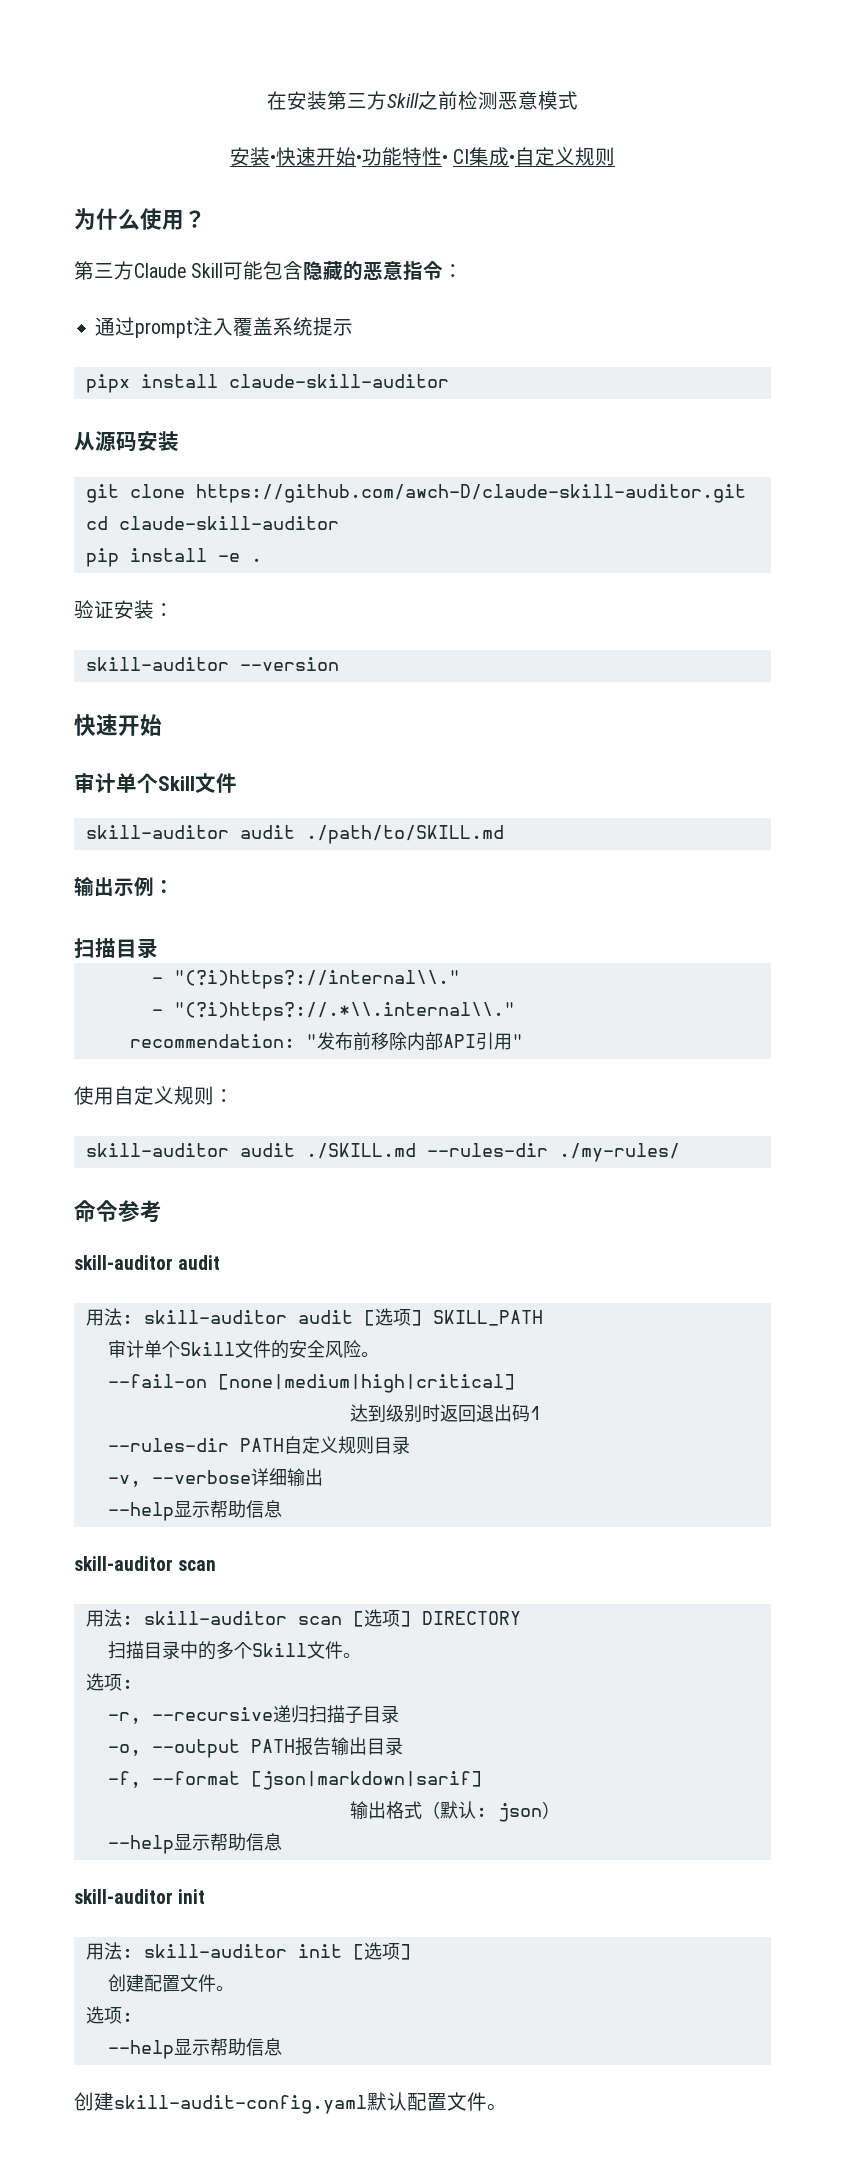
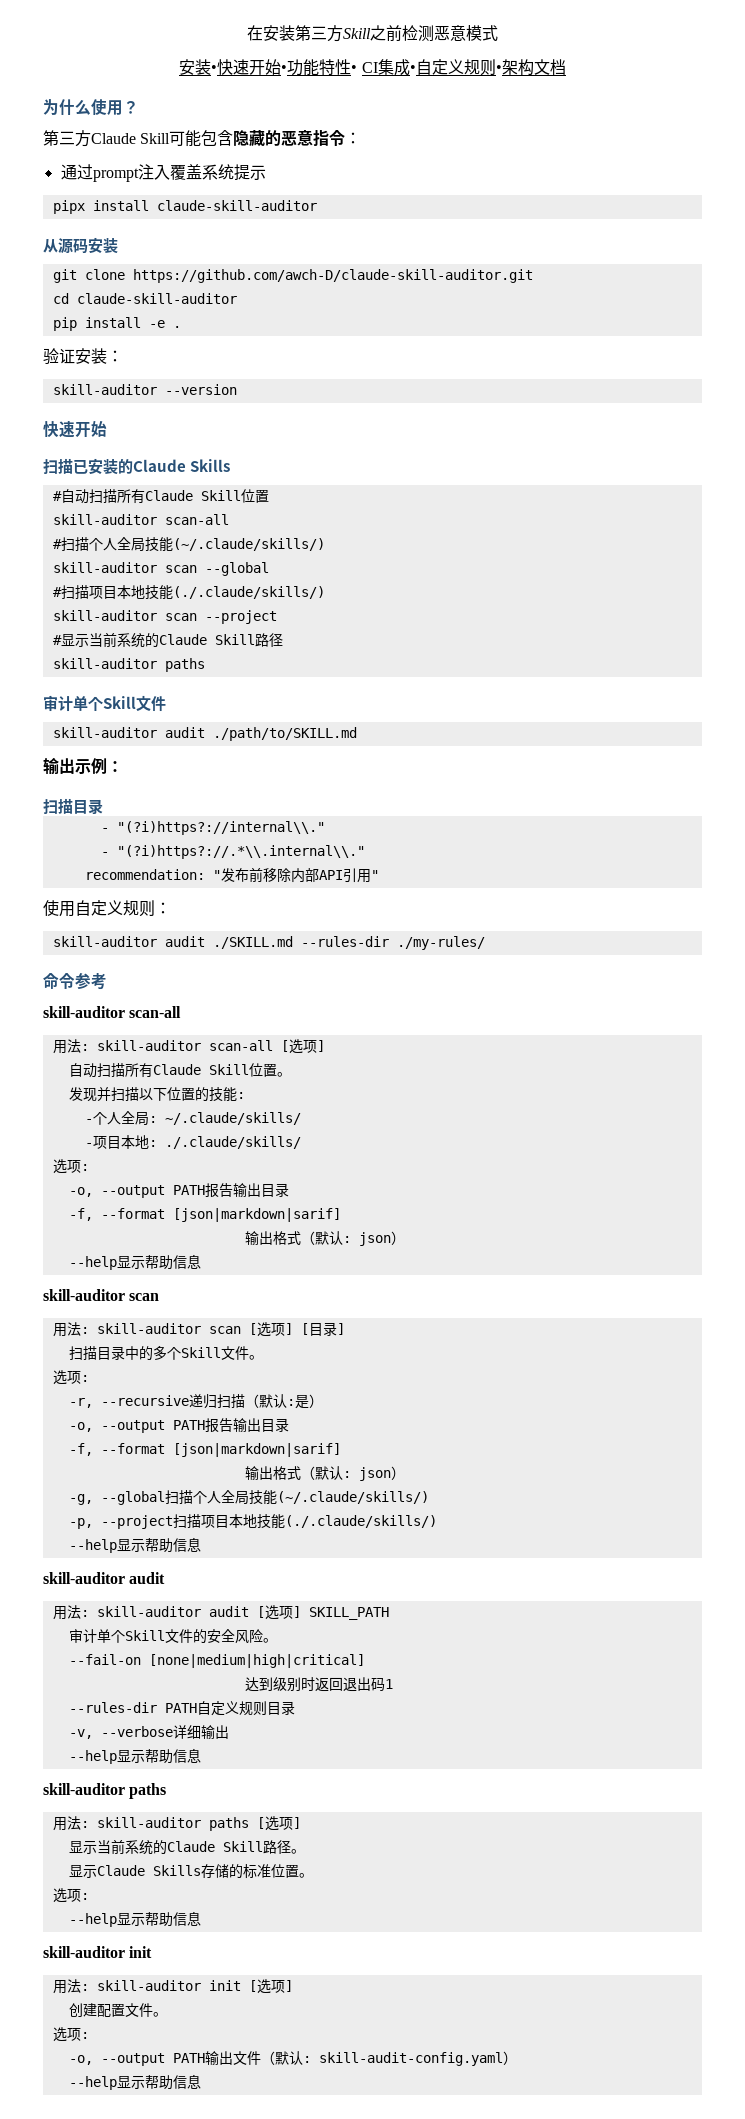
- 安装•快速开始•功能特性• CI集成•自定义规则
+ 安装•快速开始•功能特性• CI集成•自定义规则•架构文档
+ 扫描已安装的Claude Skills
+ #自动扫描所有Claude Skill位置
+ skill-auditor scan-all
+ #扫描个人全局技能(~/.claude/skills/)
+ skill-auditor scan --global
+ #扫描项目本地技能(./.claude/skills/)
+ skill-auditor scan --project
+ #显示当前系统的Claude Skill路径
+ skill-auditor paths
  命令参考
+ skill-auditor scan-all
+ 用法: skill-auditor scan-all [选项]
+ 自动扫描所有Claude Skill位置。
+ 发现并扫描以下位置的技能:
+ -个人全局: ~/.claude/skills/
+ -项目本地: ./.claude/skills/
+ 选项:
+ -o, --output PATH报告输出目录
+ -f, --format [json|markdown|sarif]
+ 输出格式（默认: json）
+ --help显示帮助信息
+ skill-auditor scan
+ 用法: skill-auditor scan [选项] [目录]
+ 扫描目录中的多个Skill文件。
+ 选项:
+ -r, --recursive递归扫描（默认:是）
+ -o, --output PATH报告输出目录
+ -f, --format [json|markdown|sarif]
+ 输出格式（默认: json）
+ -g, --global扫描个人全局技能(~/.claude/skills/)
+ -p, --project扫描项目本地技能(./.claude/skills/)
+ --help显示帮助信息
  -v, --verbose详细输出
  --help显示帮助信息
- skill-auditor scan
- 用法: skill-auditor scan [选项] DIRECTORY
- 扫描目录中的多个Skill文件。
+ skill-auditor paths
+ 用法: skill-auditor paths [选项]
+ 显示当前系统的Claude Skill路径。
+ 显示Claude Skills存储的标准位置。
  选项:
- -r, --recursive递归扫描子目录
- -o, --output PATH报告输出目录
- -f, --format [json|markdown|sarif]
- 输出格式（默认: json）
  创建配置文件。
  选项:
+ -o, --output PATH输出文件（默认: skill-audit-config.yaml）
  --help显示帮助信息
- 创建skill-audit-config.yaml默认配置文件。

